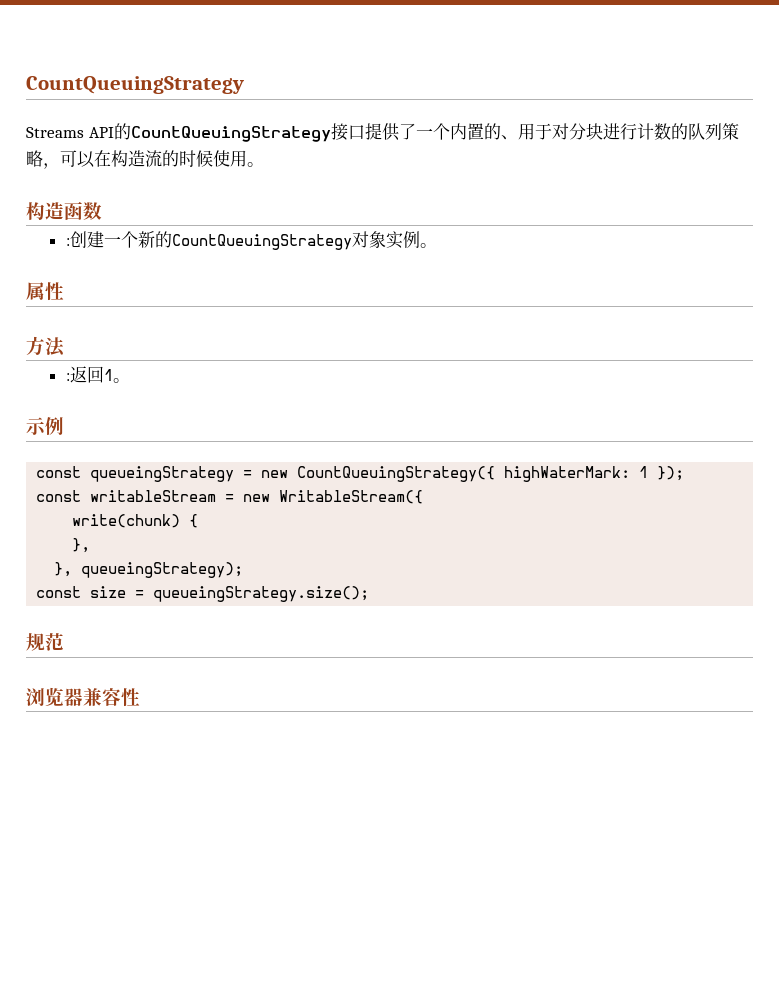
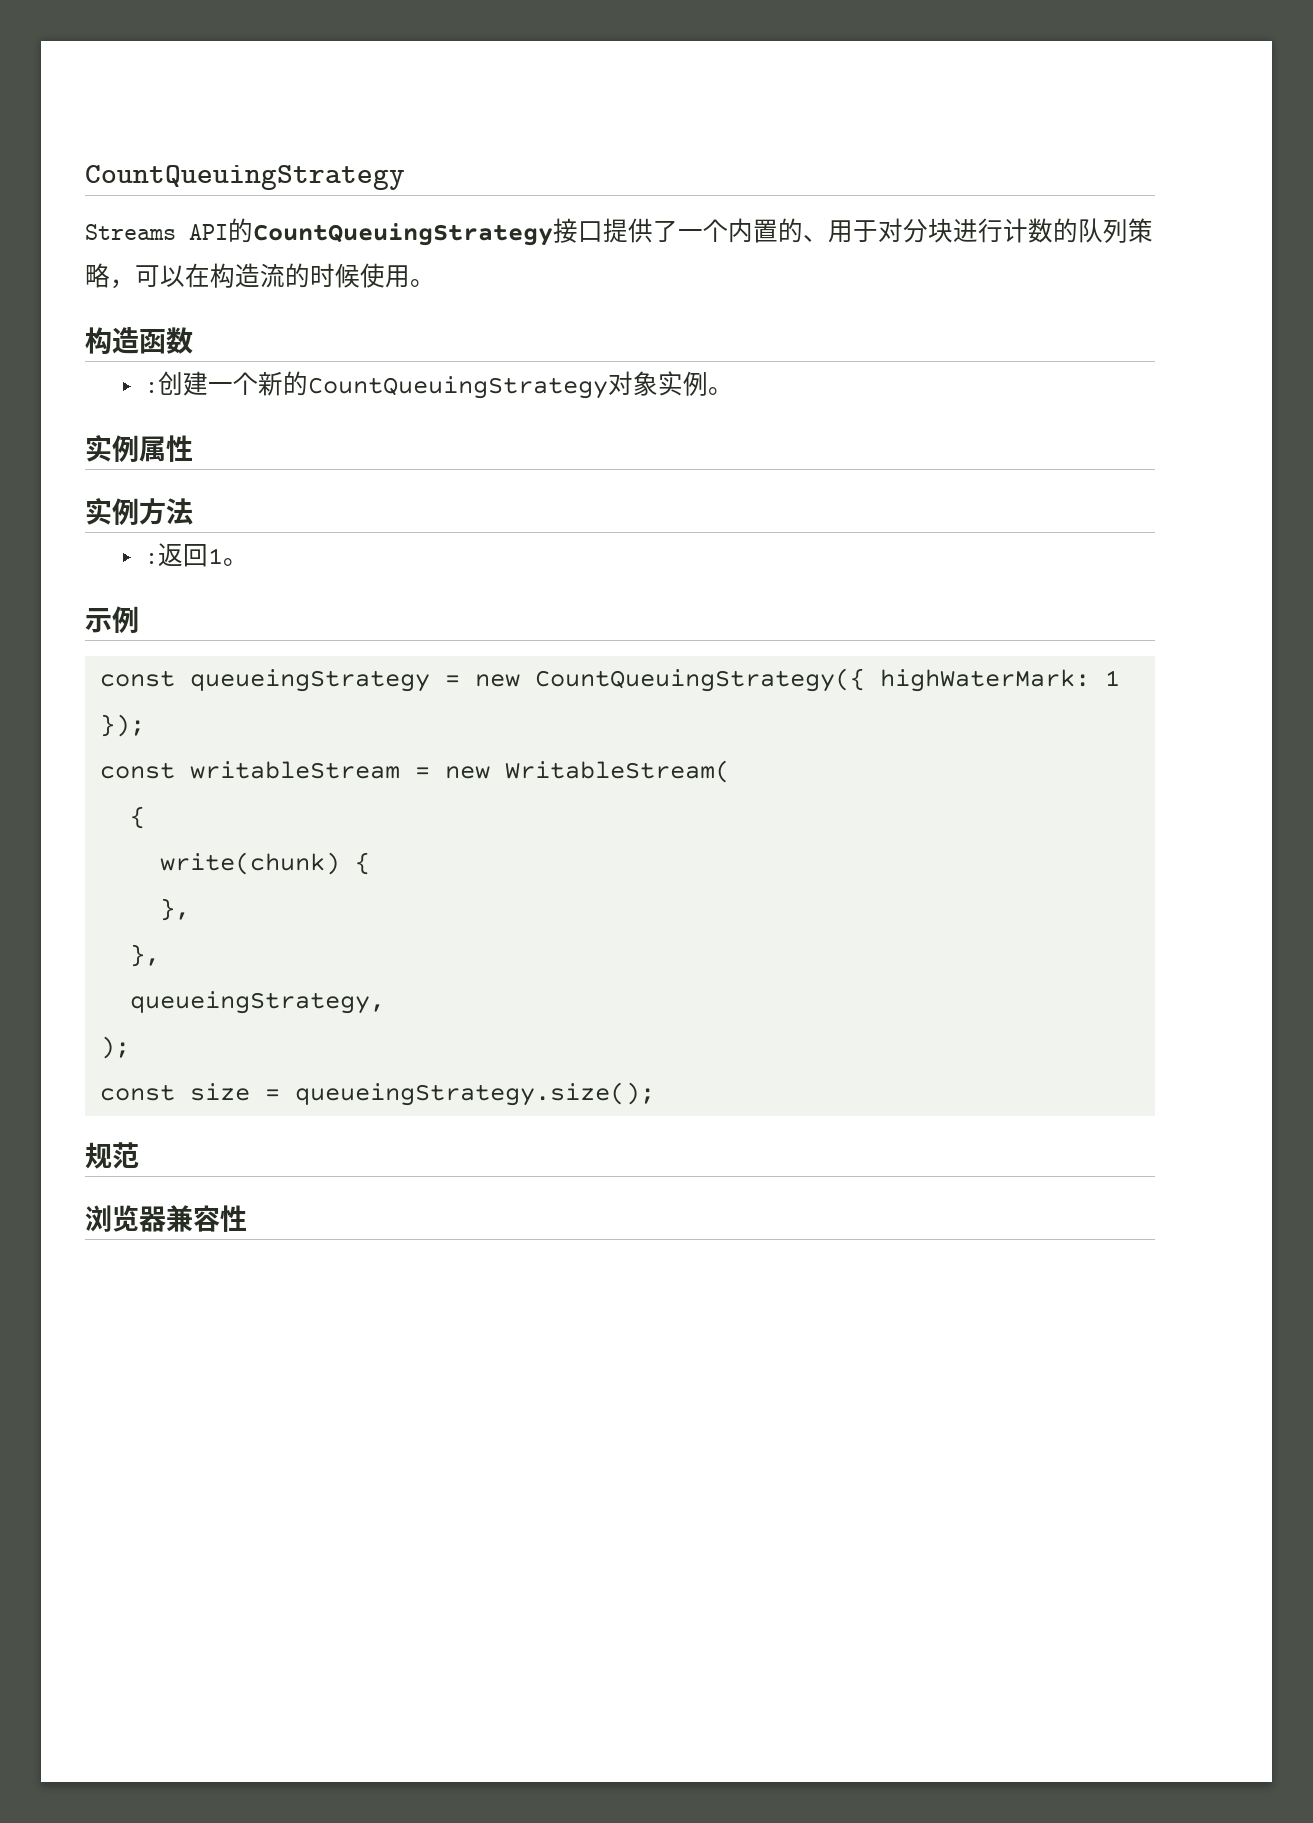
- 属性
+ 实例属性
- 方法
+ 实例方法
- const writableStream = new WritableStream({
+ const writableStream = new WritableStream(
+ {
  write(chunk) {
  },
- }, queueingStrategy);
+ },
+ queueingStrategy,
+ );

